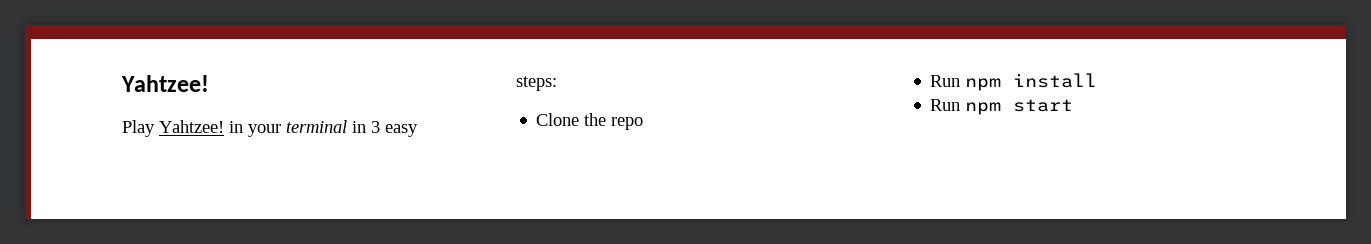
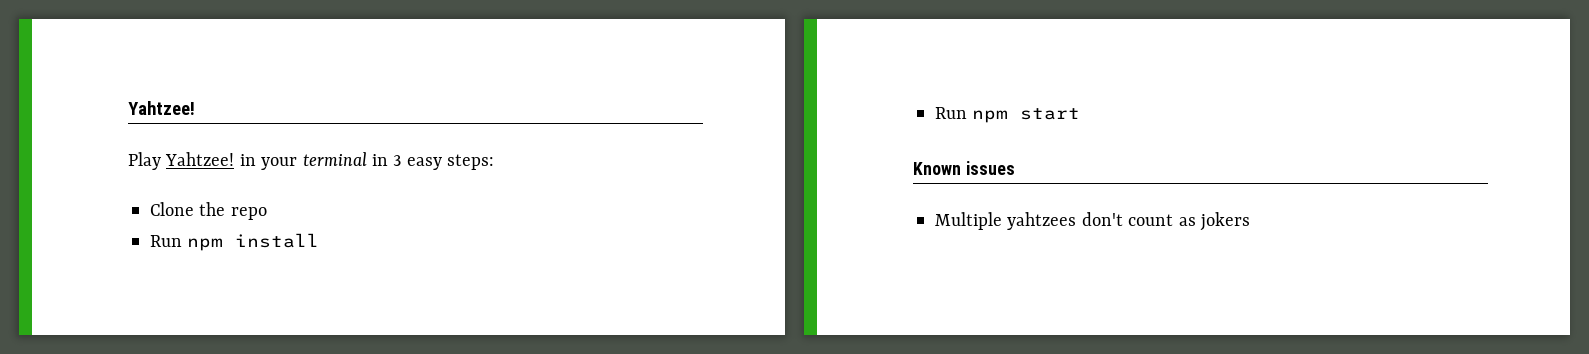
+ Known issues
+ Multiple yahtzees don't count as jokers

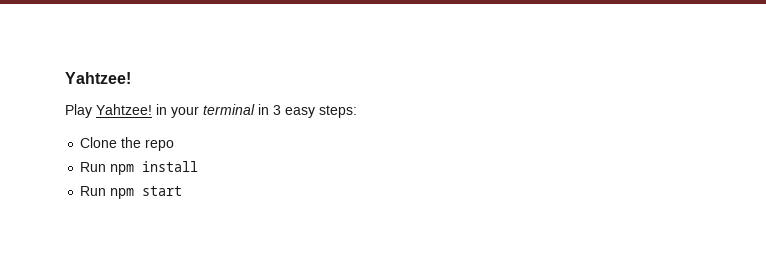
- Known issues
- Multiple yahtzees don't count as jokers

